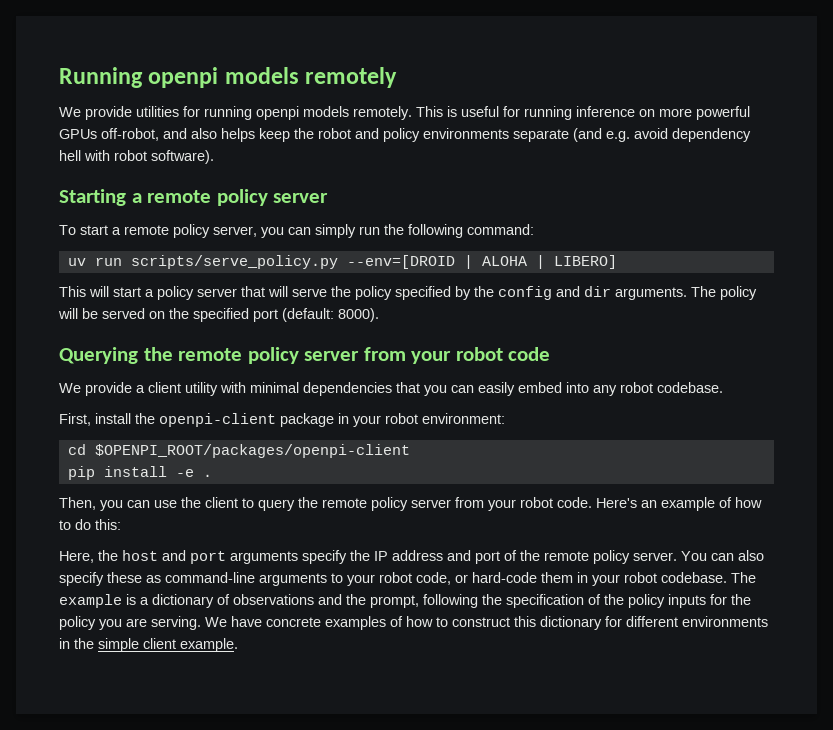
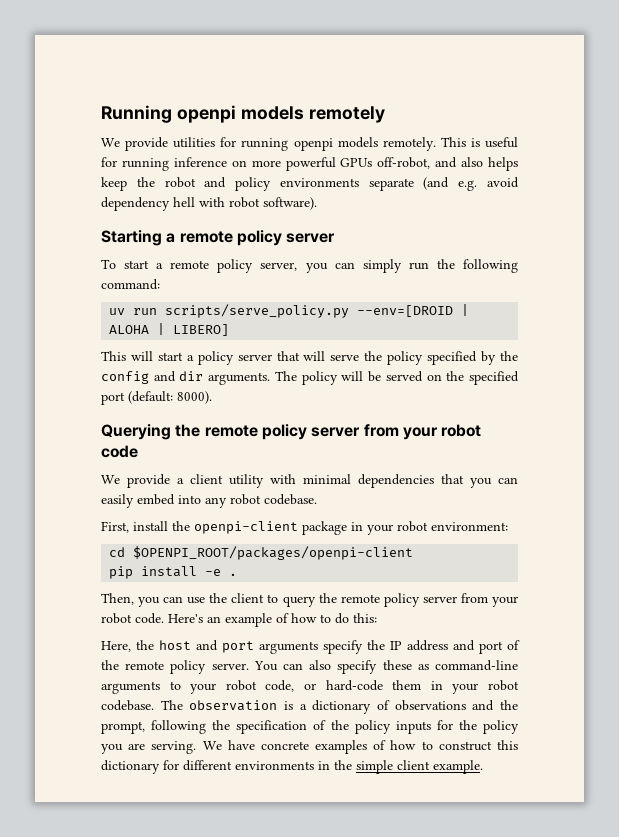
- The example is a dictionary of observations and the prompt, following the specification of the policy inputs for the policy you are serving.
+ The observation is a dictionary of observations and the prompt, following the specification of the policy inputs for the policy you are serving.

